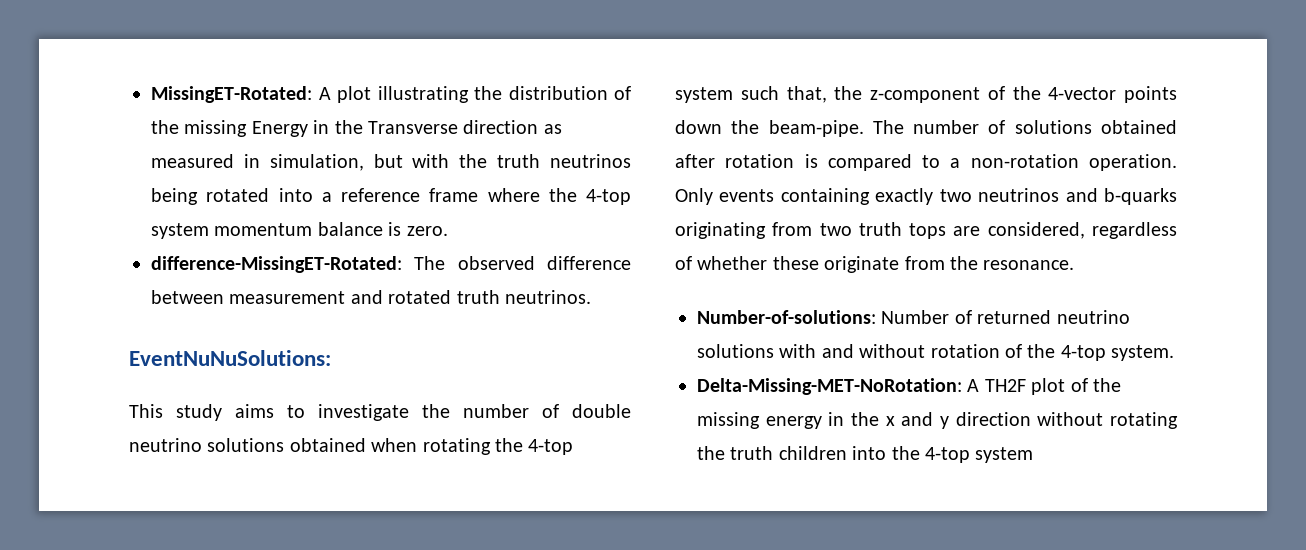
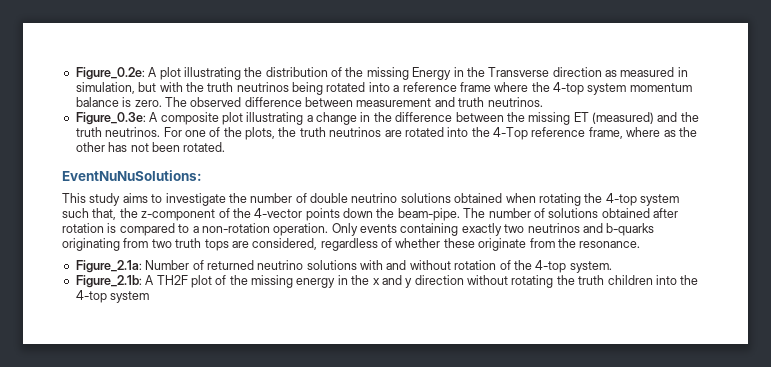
- MissingET-Rotated: A plot illustrating the distribution of the missing Energy in the Transverse direction as measured in simulation, but with the truth neutrinos being rotated into a reference frame where the 4-top system momentum balance is zero.
- difference-MissingET-Rotated: The observed difference between measurement and rotated truth neutrinos.
+ Figure_0.2e: A plot illustrating the distribution of the missing Energy in the Transverse direction as measured in simulation, but with the truth neutrinos being rotated into a reference frame where the 4-top system momentum balance is zero. The observed difference between measurement and truth neutrinos.
+ Figure_0.3e: A composite plot illustrating a change in the difference between the missing ET (measured) and the truth neutrinos. For one of the plots, the truth neutrinos are rotated into the 4-Top reference frame, where as the other has not been rotated.
- Number-of-solutions: Number of returned neutrino solutions with and without rotation of the 4-top system.
+ Figure_2.1a: Number of returned neutrino solutions with and without rotation of the 4-top system.
- Delta-Missing-MET-NoRotation: A TH2F plot of the missing energy in the x and y direction without rotating the truth children into the 4-top system
+ Figure_2.1b: A TH2F plot of the missing energy in the x and y direction without rotating the truth children into the 4-top system

